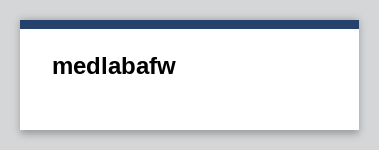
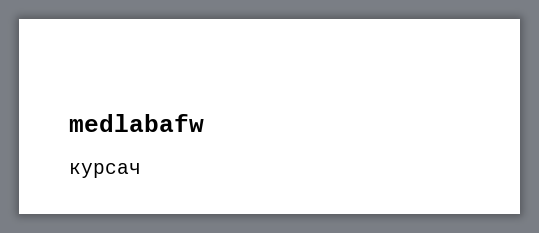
+ курсач

